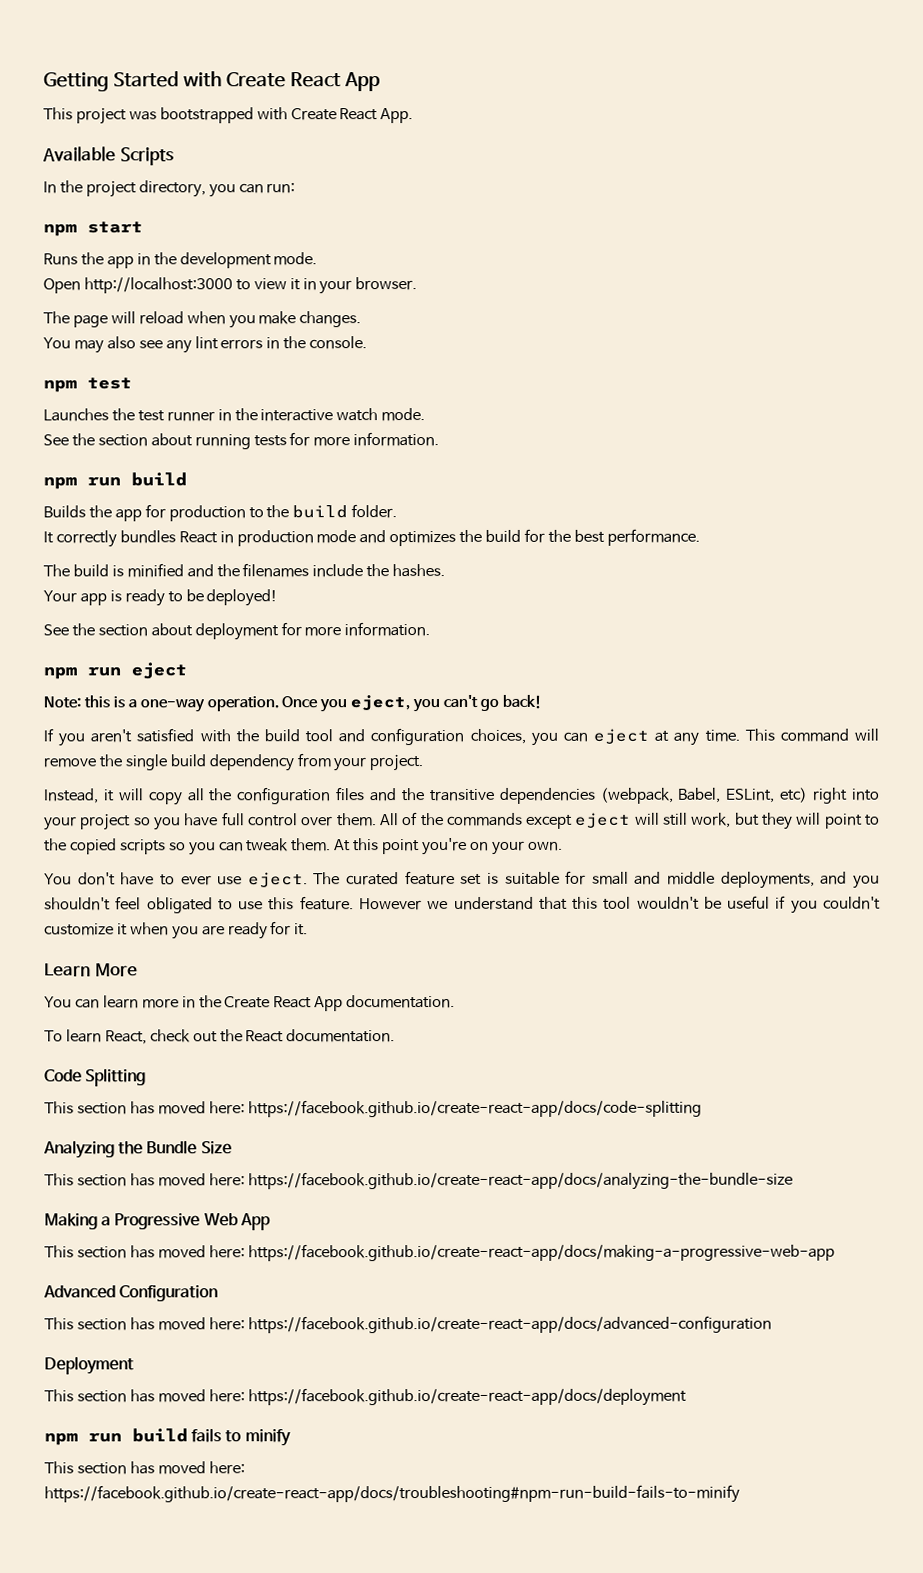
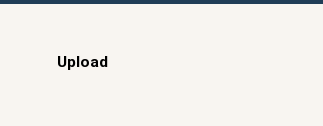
- Getting Started with Create React App
- This project was bootstrapped with Create React App.
- Available Scripts
- In the project directory, you can run:
- npm start
- Runs the app in the development mode.
- Open http://localhost:3000 to view it in your browser.
- The page will reload when you make changes.
- You may also see any lint errors in the console.
- npm test
- Launches the test runner in the interactive watch mode.
- See the section about running tests for more information.
- npm run build
- Builds the app for production to the build folder.
- It correctly bundles React in production mode and optimizes the build for the best performance.
- The build is minified and the filenames include the hashes.
- Your app is ready to be deployed!
- See the section about deployment for more information.
- npm run eject
- Note: this is a one-way operation. Once you eject, you can't go back!
- If you aren't satisfied with the build tool and configuration choices, you can eject at any time. This command will remove the single build dependency from your project.
- Instead, it will copy all the configuration files and the transitive dependencies (webpack, Babel, ESLint, etc) right into your project so you have full control over them. All of the commands except eject will still work, but they will point to the copied scripts so you can tweak them. At this point you're on your own.
- You don't have to ever use eject. The curated feature set is suitable for small and middle deployments, and you shouldn't feel obligated to use this feature. However we understand that this tool wouldn't be useful if you couldn't customize it when you are ready for it.
- Learn More
- You can learn more in the Create React App documentation.
- To learn React, check out the React documentation.
- Code Splitting
- This section has moved here: https://facebook.github.io/create-react-app/docs/code-splitting
- Analyzing the Bundle Size
- This section has moved here: https://facebook.github.io/create-react-app/docs/analyzing-the-bundle-size
- Making a Progressive Web App
- This section has moved here: https://facebook.github.io/create-react-app/docs/making-a-progressive-web-app
- Advanced Configuration
- This section has moved here: https://facebook.github.io/create-react-app/docs/advanced-configuration
- Deployment
- This section has moved here: https://facebook.github.io/create-react-app/docs/deployment
- npm run build fails to minify
- This section has moved here: https://facebook.github.io/create-react-app/docs/troubleshooting#npm-run-build-fails-to-minify
+ Upload

